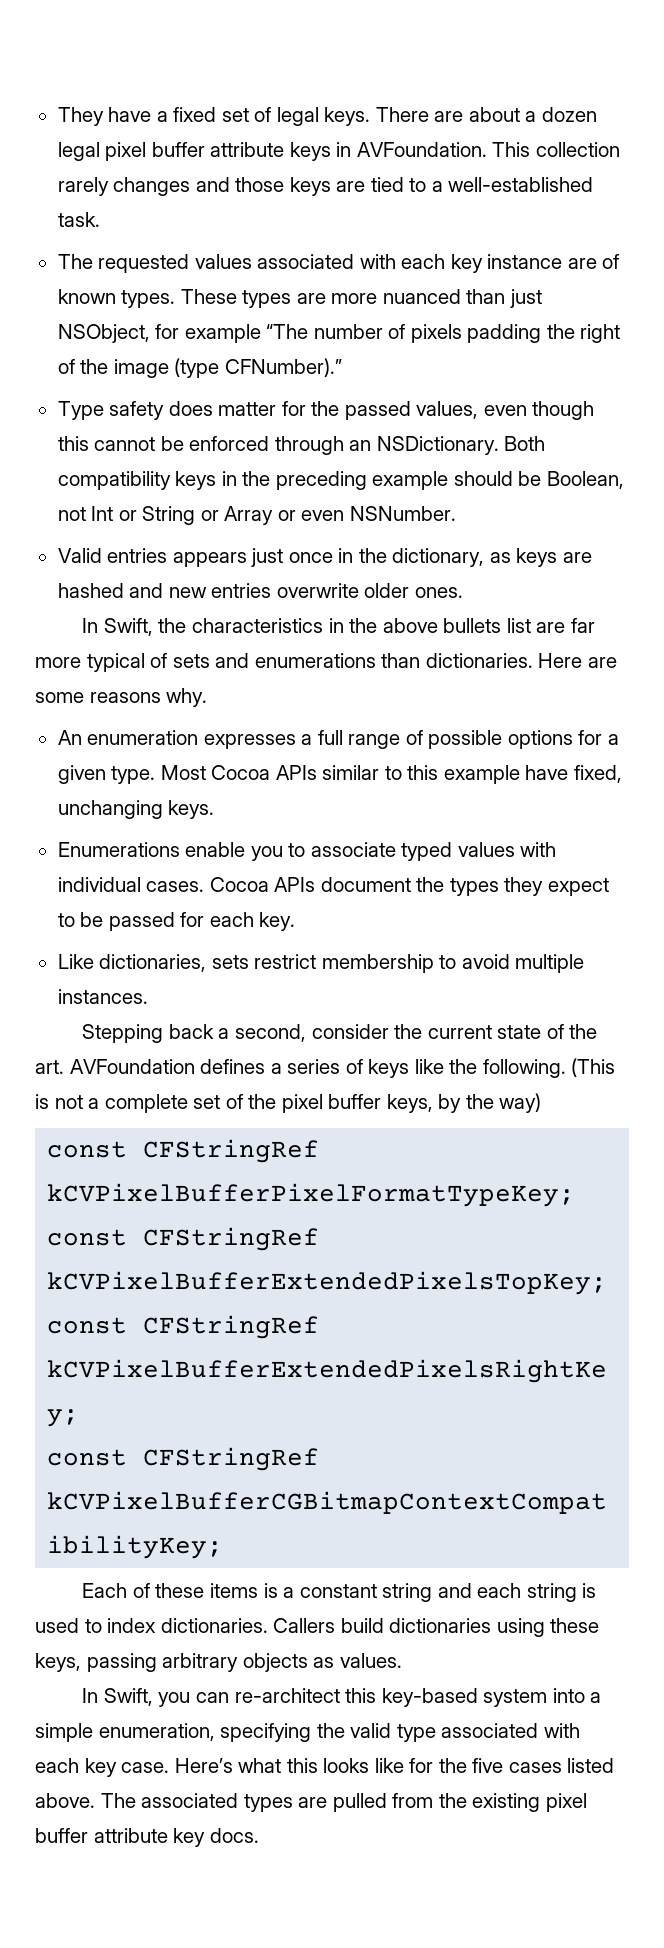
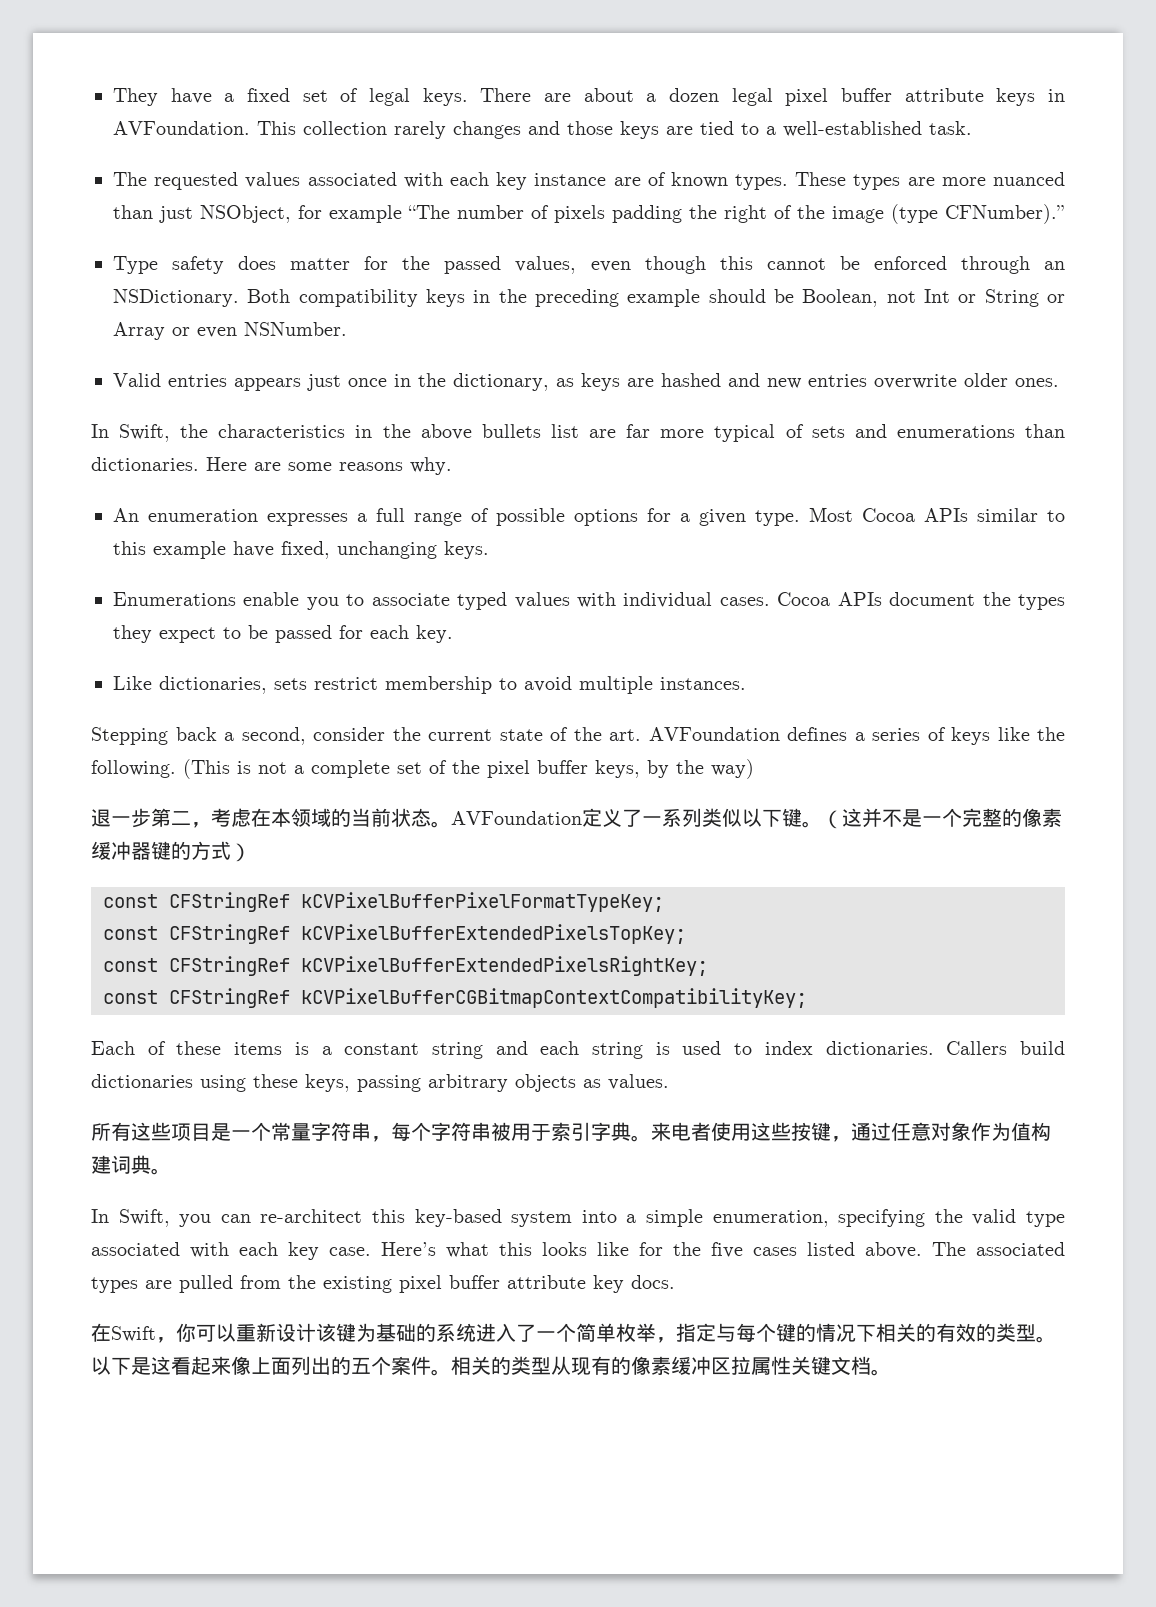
+ 退一步第二，考虑在本领域的当前状态。AVFoundation定义了一系列类似以下键。（这并不是一个完整的像素缓冲器键的方式）
+ 所有这些项目是一个常量字符串，每个字符串被用于索引字典。来电者使用这些按键，通过任意对象作为值构建词典。
+ 在Swift，你可以重新设计该键为基础的系统进入了一个简单枚举，指定与每个键的情况下相关的有效的类型。以下是这看起来像上面列出的五个案件。相关的类型从现有的像素缓冲区拉属性关键文档。

